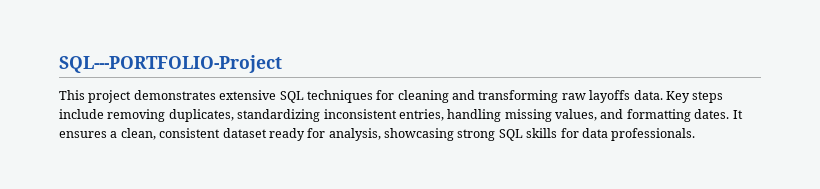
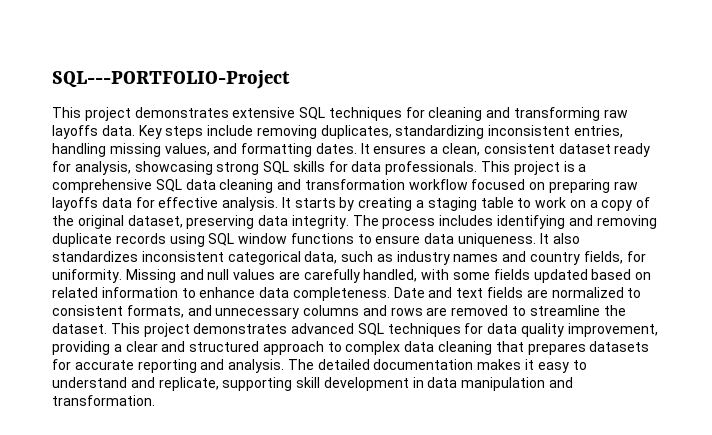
+ This project is a comprehensive SQL data cleaning and transformation workflow focused on preparing raw layoffs data for effective analysis. It starts by creating a staging table to work on a copy of the original dataset, preserving data integrity. The process includes identifying and removing duplicate records using SQL window functions to ensure data uniqueness. It also standardizes inconsistent categorical data, such as industry names and country fields, for uniformity. Missing and null values are carefully handled, with some fields updated based on related information to enhance data completeness. Date and text fields are normalized to consistent formats, and unnecessary columns and rows are removed to streamline the dataset. This project demonstrates advanced SQL techniques for data quality improvement, providing a clear and structured approach to complex data cleaning that prepares datasets for accurate reporting and analysis. The detailed documentation makes it easy to understand and replicate, supporting skill development in data manipulation and transformation.

